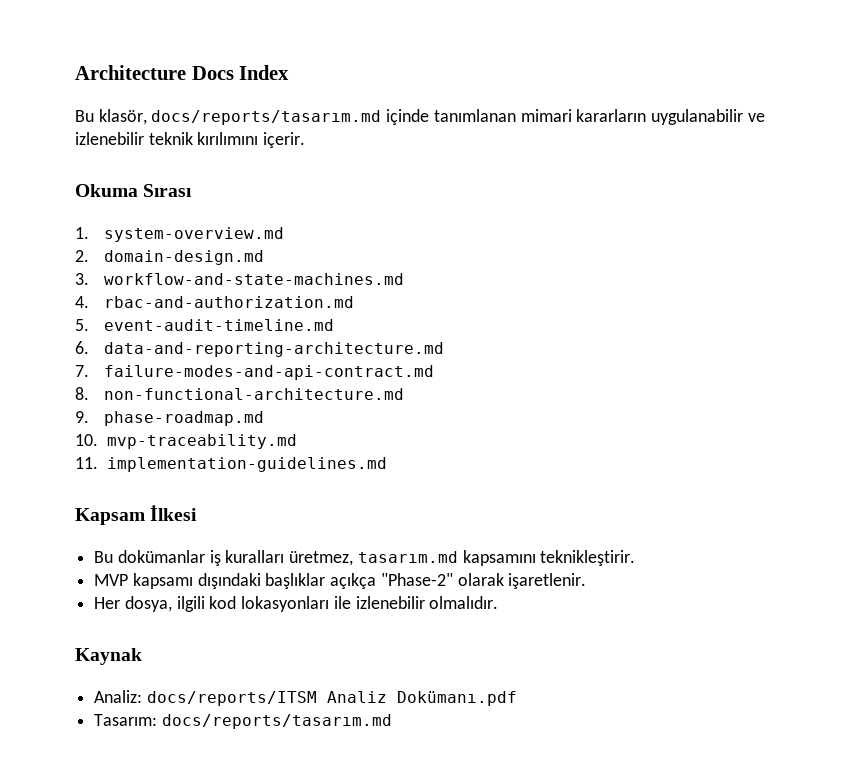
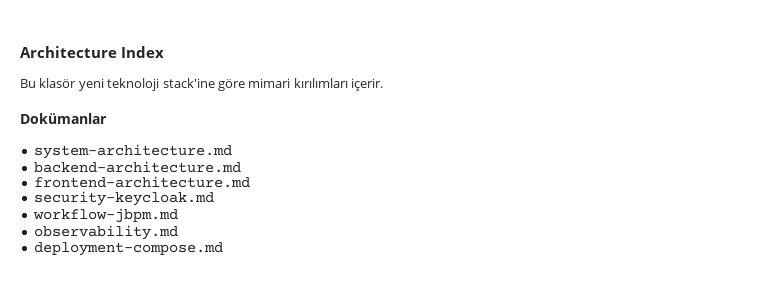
- Architecture Docs Index
+ Architecture Index
- Bu klasör, docs/reports/tasarım.md içinde tanımlanan mimari kararların uygulanabilir ve izlenebilir teknik kırılımını içerir.
- Okuma Sırası
- 1. system-overview.md
- 2. domain-design.md
- 3. workflow-and-state-machines.md
- 4. rbac-and-authorization.md
- 5. event-audit-timeline.md
- 6. data-and-reporting-architecture.md
- 7. failure-modes-and-api-contract.md
- 8. non-functional-architecture.md
- 9. phase-roadmap.md
- 10. mvp-traceability.md
- 11. implementation-guidelines.md
- Kapsam İlkesi
- Bu dokümanlar iş kuralları üretmez, tasarım.md kapsamını teknikleştirir.
- MVP kapsamı dışındaki başlıklar açıkça "Phase-2" olarak işaretlenir.
- Her dosya, ilgili kod lokasyonları ile izlenebilir olmalıdır.
- Kaynak
- Analiz: docs/reports/ITSM Analiz Dokümanı.pdf
- Tasarım: docs/reports/tasarım.md
+ Bu klasör yeni teknoloji stack'ine göre mimari kırılımları içerir.
+ Dokümanlar
+ system-architecture.md
+ backend-architecture.md
+ frontend-architecture.md
+ security-keycloak.md
+ workflow-jbpm.md
+ observability.md
+ deployment-compose.md

